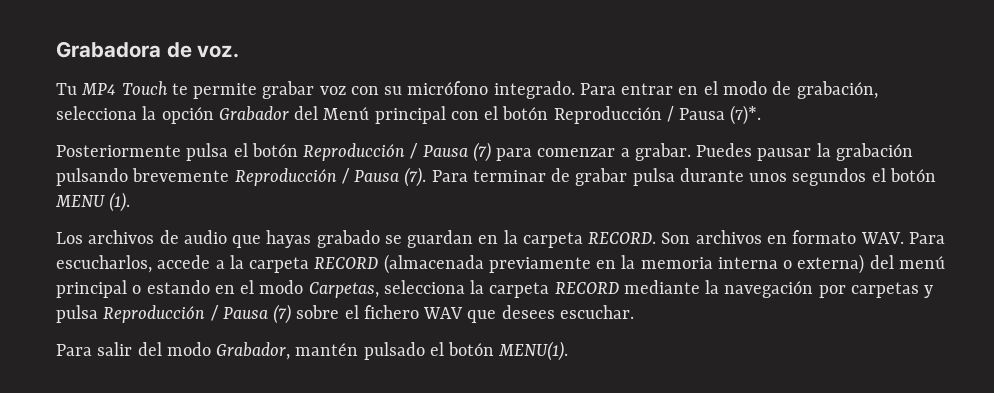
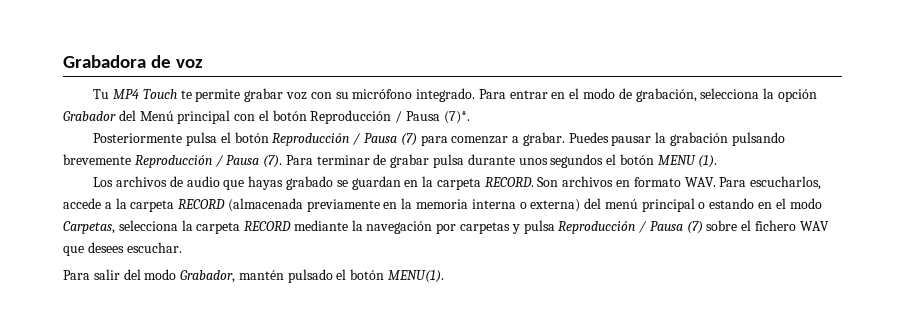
- Grabadora de voz.
+ Grabadora de voz

